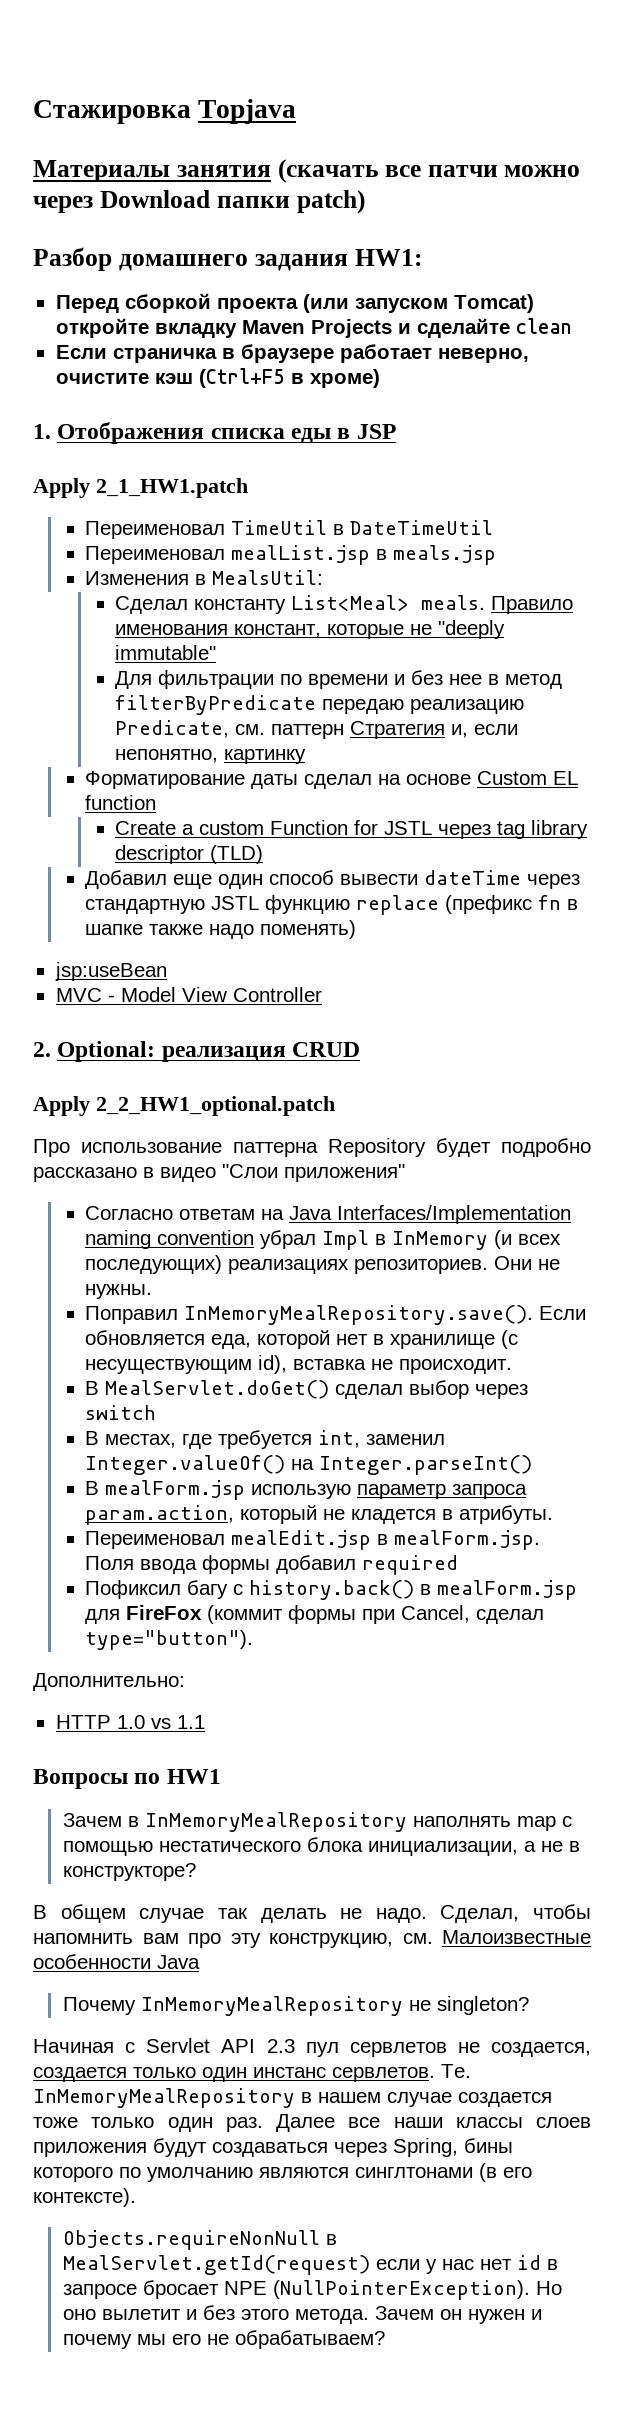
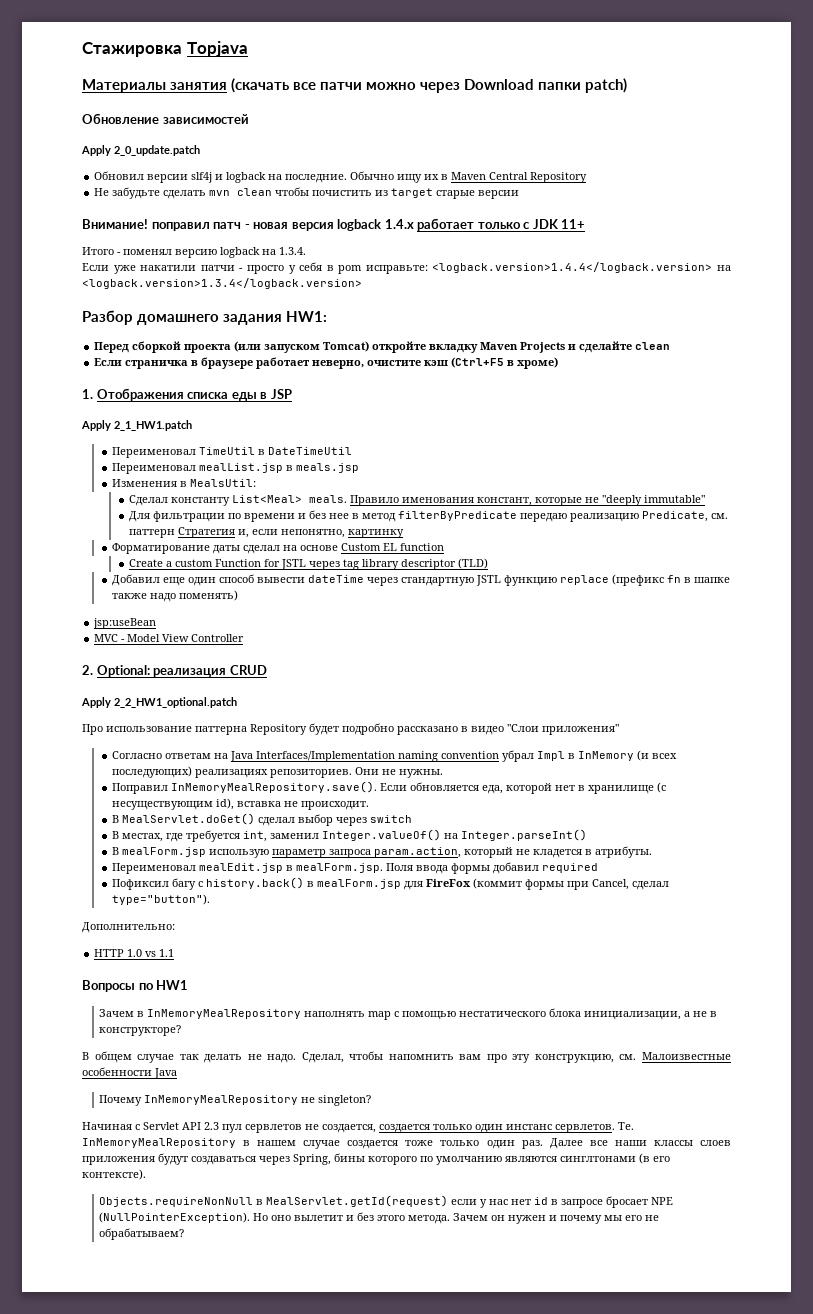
+ Обновление зависимостей
+ Apply 2_0_update.patch
+ Обновил версии slf4j и logback на последние. Обычно ищу их в Maven Central Repository
+ Не забудьте сделать mvn clean чтобы почистить из target старые версии
+ Внимание! поправил патч - новая версия logback 1.4.x работает только с JDK 11+
+ Итого - поменял версию logback на 1.3.4.
+ Если уже накатили патчи - просто у себя в pom исправьте: <logback.version>1.4.4</logback.version> на <logback.version>1.3.4</logback.version>

